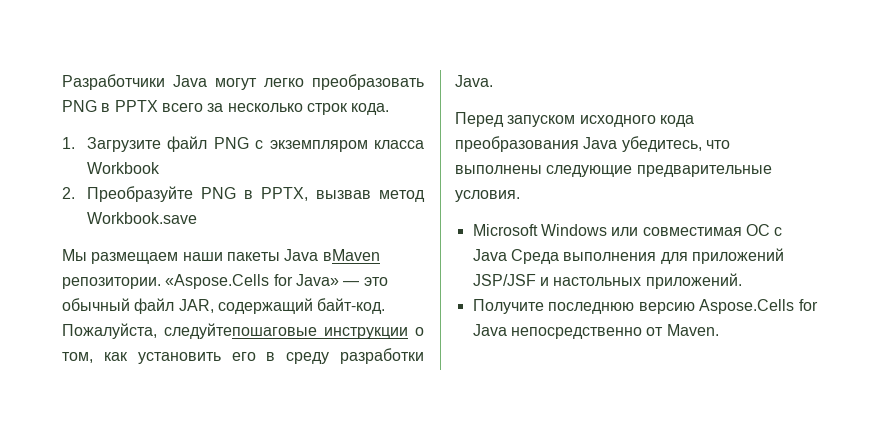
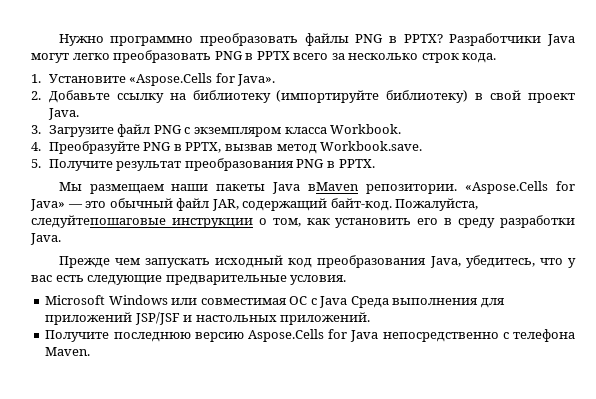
+ Нужно программно преобразовать файлы PNG в PPTX?
- 1. Загрузите файл PNG с экземпляром класса Workbook
- 2. Преобразуйте PNG в PPTX, вызвав метод Workbook.save
+ 1. Установите «Aspose.Cells for Java».
+ 2. Добавьте ссылку на библиотеку (импортируйте библиотеку) в свой проект Java.
+ 3. Загрузите файл PNG с экземпляром класса Workbook.
+ 4. Преобразуйте PNG в PPTX, вызвав метод Workbook.save.
+ 5. Получите результат преобразования PNG в PPTX.
- Перед запуском исходного кода преобразования Java убедитесь, что выполнены следующие предварительные условия.
+ Прежде чем запускать исходный код преобразования Java, убедитесь, что у вас есть следующие предварительные условия.
- Получите последнюю версию Aspose.Cells for Java непосредственно от Maven.
+ Получите последнюю версию Aspose.Cells for Java непосредственно с телефона Maven.

